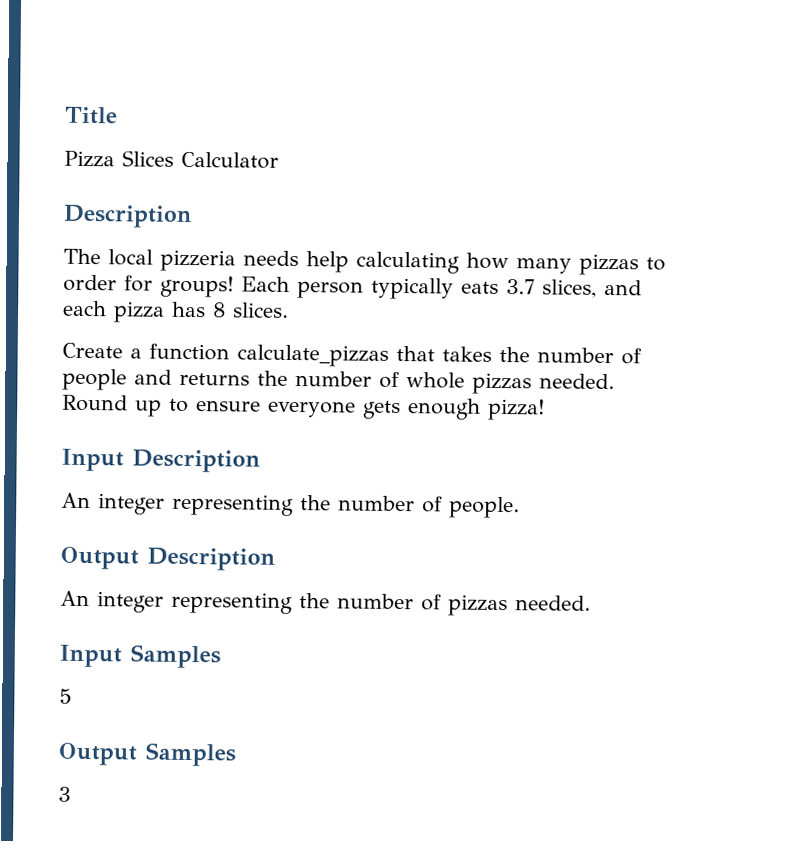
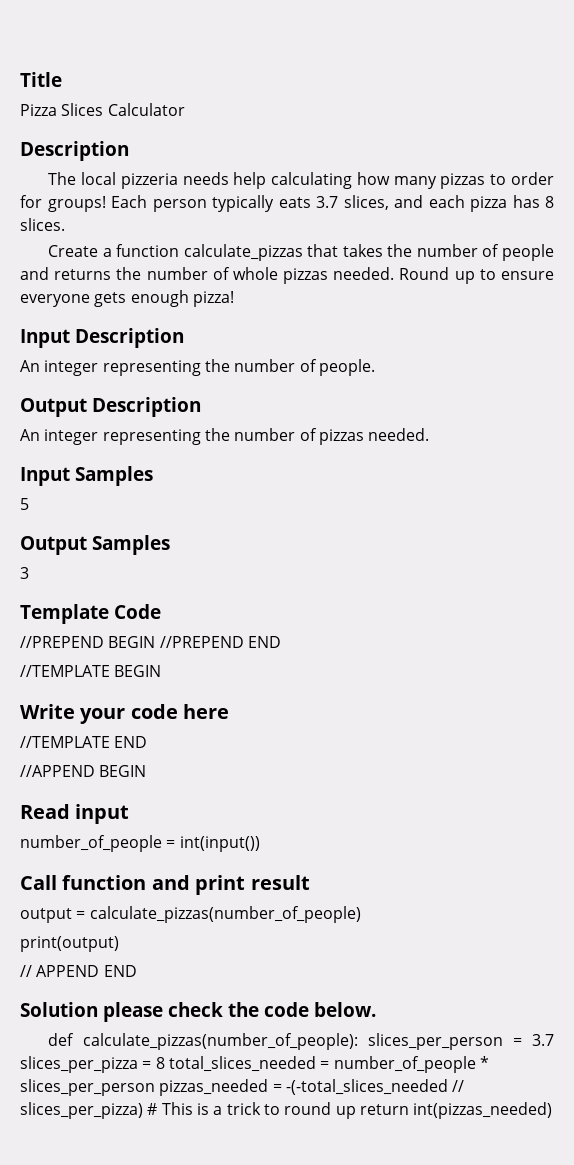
+ Template Code
+ //PREPEND BEGIN //PREPEND END
+ //TEMPLATE BEGIN
+ Write your code here
+ //TEMPLATE END
+ //APPEND BEGIN
+ Read input
+ number_of_people = int(input())
+ Call function and print result
+ output = calculate_pizzas(number_of_people)
+ print(output)
+ // APPEND END
+ Solution please check the code below.
+ def calculate_pizzas(number_of_people): slices_per_person = 3.7 slices_per_pizza = 8 total_slices_needed = number_of_people * slices_per_person pizzas_needed = -(-total_slices_needed // slices_per_pizza) # This is a trick to round up return int(pizzas_needed)

